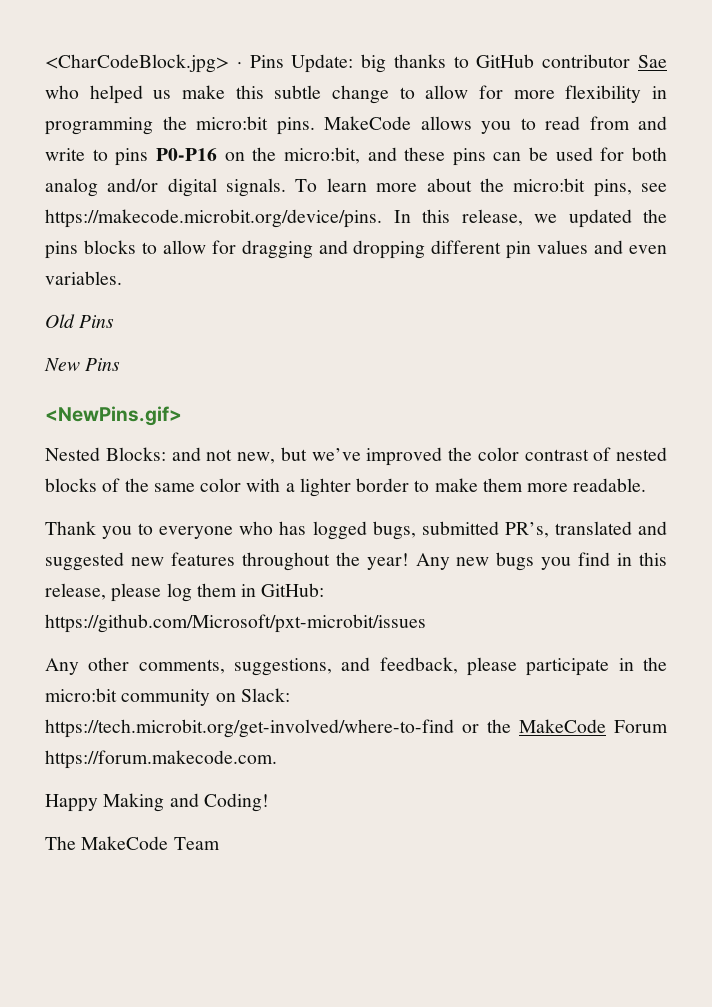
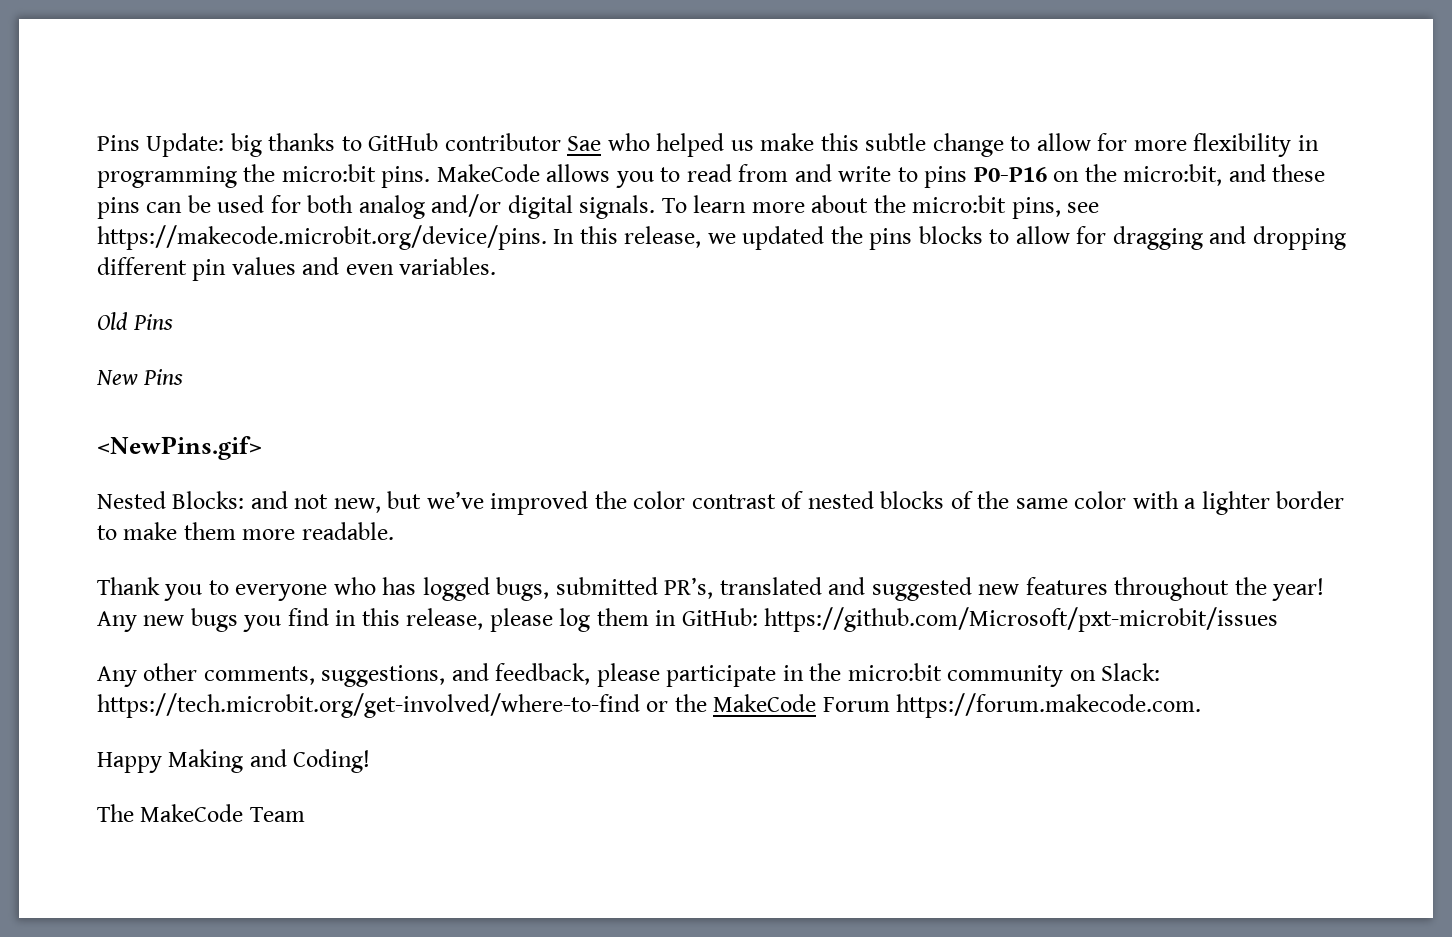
- <CharCodeBlock.jpg> · Pins Update: big thanks to GitHub contributor Sae who helped us make this subtle change to allow for more flexibility in programming the micro:bit pins.
+ Pins Update: big thanks to GitHub contributor Sae who helped us make this subtle change to allow for more flexibility in programming the micro:bit pins.

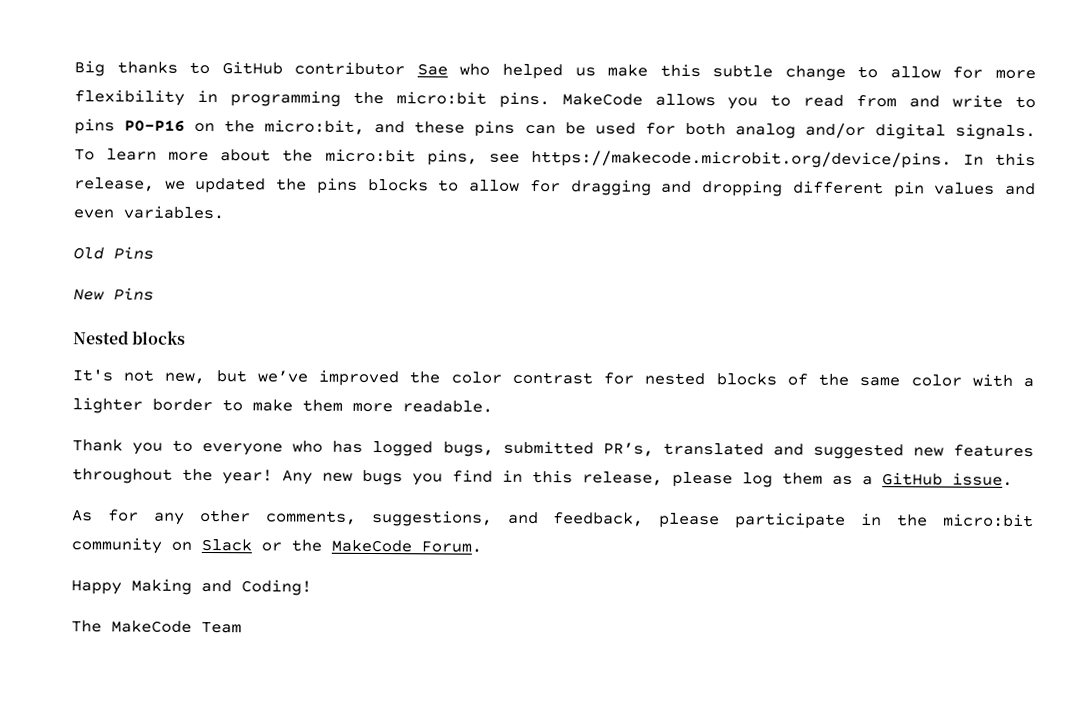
- Pins Update: big thanks to GitHub contributor Sae who helped us make this subtle change to allow for more flexibility in programming the micro:bit pins.
+ Big thanks to GitHub contributor Sae who helped us make this subtle change to allow for more flexibility in programming the micro:bit pins.
- <NewPins.gif>
- Nested Blocks: and not new, but we’ve improved the color contrast of nested blocks of the same color with a lighter border to make them more readable.
+ Nested blocks
+ It's not new, but we’ve improved the color contrast for nested blocks of the same color with a lighter border to make them more readable.
- Any new bugs you find in this release, please log them in GitHub: https://github.com/Microsoft/pxt-microbit/issues
- Any other comments, suggestions, and feedback, please participate in the micro:bit community on Slack: https://tech.microbit.org/get-involved/where-to-find or the MakeCode Forum https://forum.makecode.com.
+ Any new bugs you find in this release, please log them as a GitHub issue.
+ As for any other comments, suggestions, and feedback, please participate in the micro:bit community on Slack or the MakeCode Forum.

